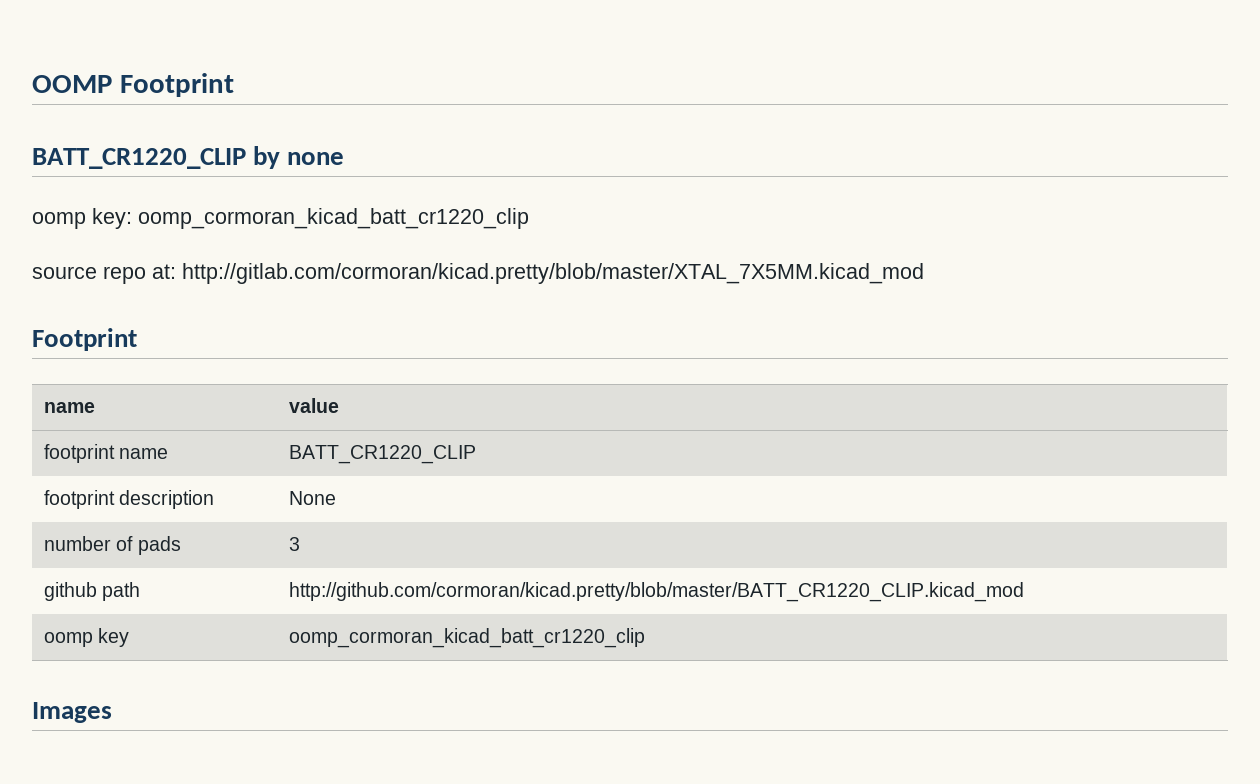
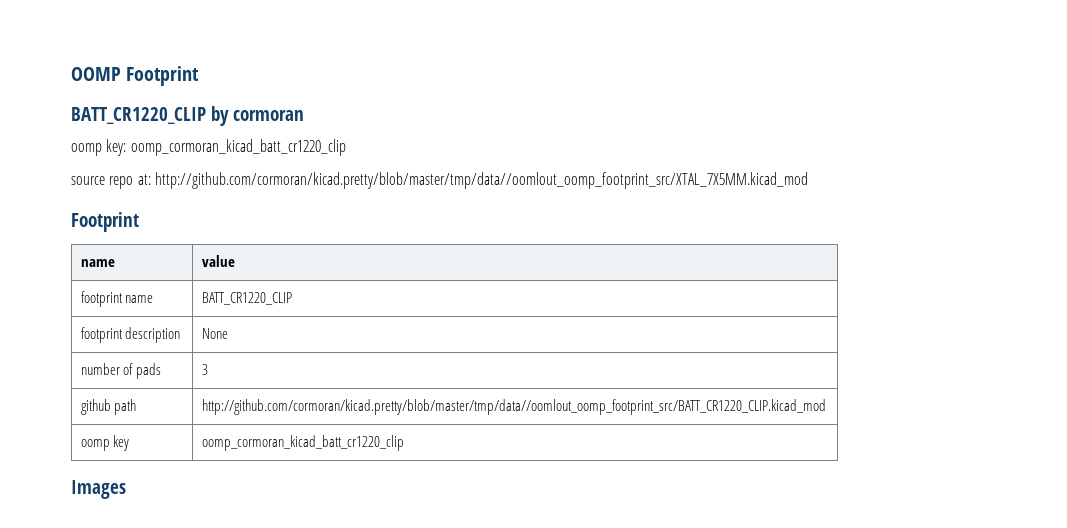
- BATT_CR1220_CLIP by none
+ BATT_CR1220_CLIP by cormoran
- source repo at: http://gitlab.com/cormoran/kicad.pretty/blob/master/XTAL_7X5MM.kicad_mod
+ source repo at: http://github.com/cormoran/kicad.pretty/blob/master/tmp/data//oomlout_oomp_footprint_src/XTAL_7X5MM.kicad_mod
- github path | http://github.com/cormoran/kicad.pretty/blob/master/BATT_CR1220_CLIP.kicad_mod
+ github path | http://github.com/cormoran/kicad.pretty/blob/master/tmp/data//oomlout_oomp_footprint_src/BATT_CR1220_CLIP.kicad_mod

